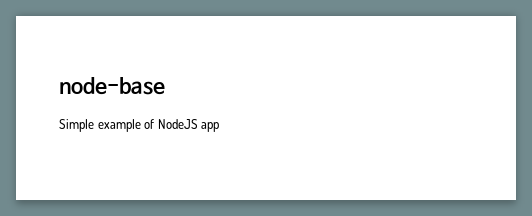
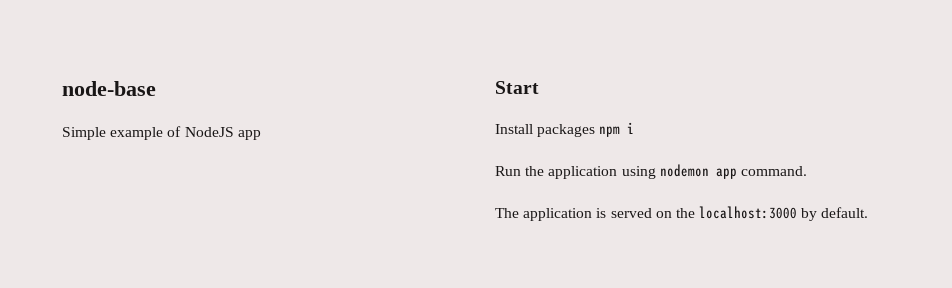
+ Start
+ Install packages npm i
+ Run the application using nodemon app command.
+ The application is served on the localhost:3000 by default.

